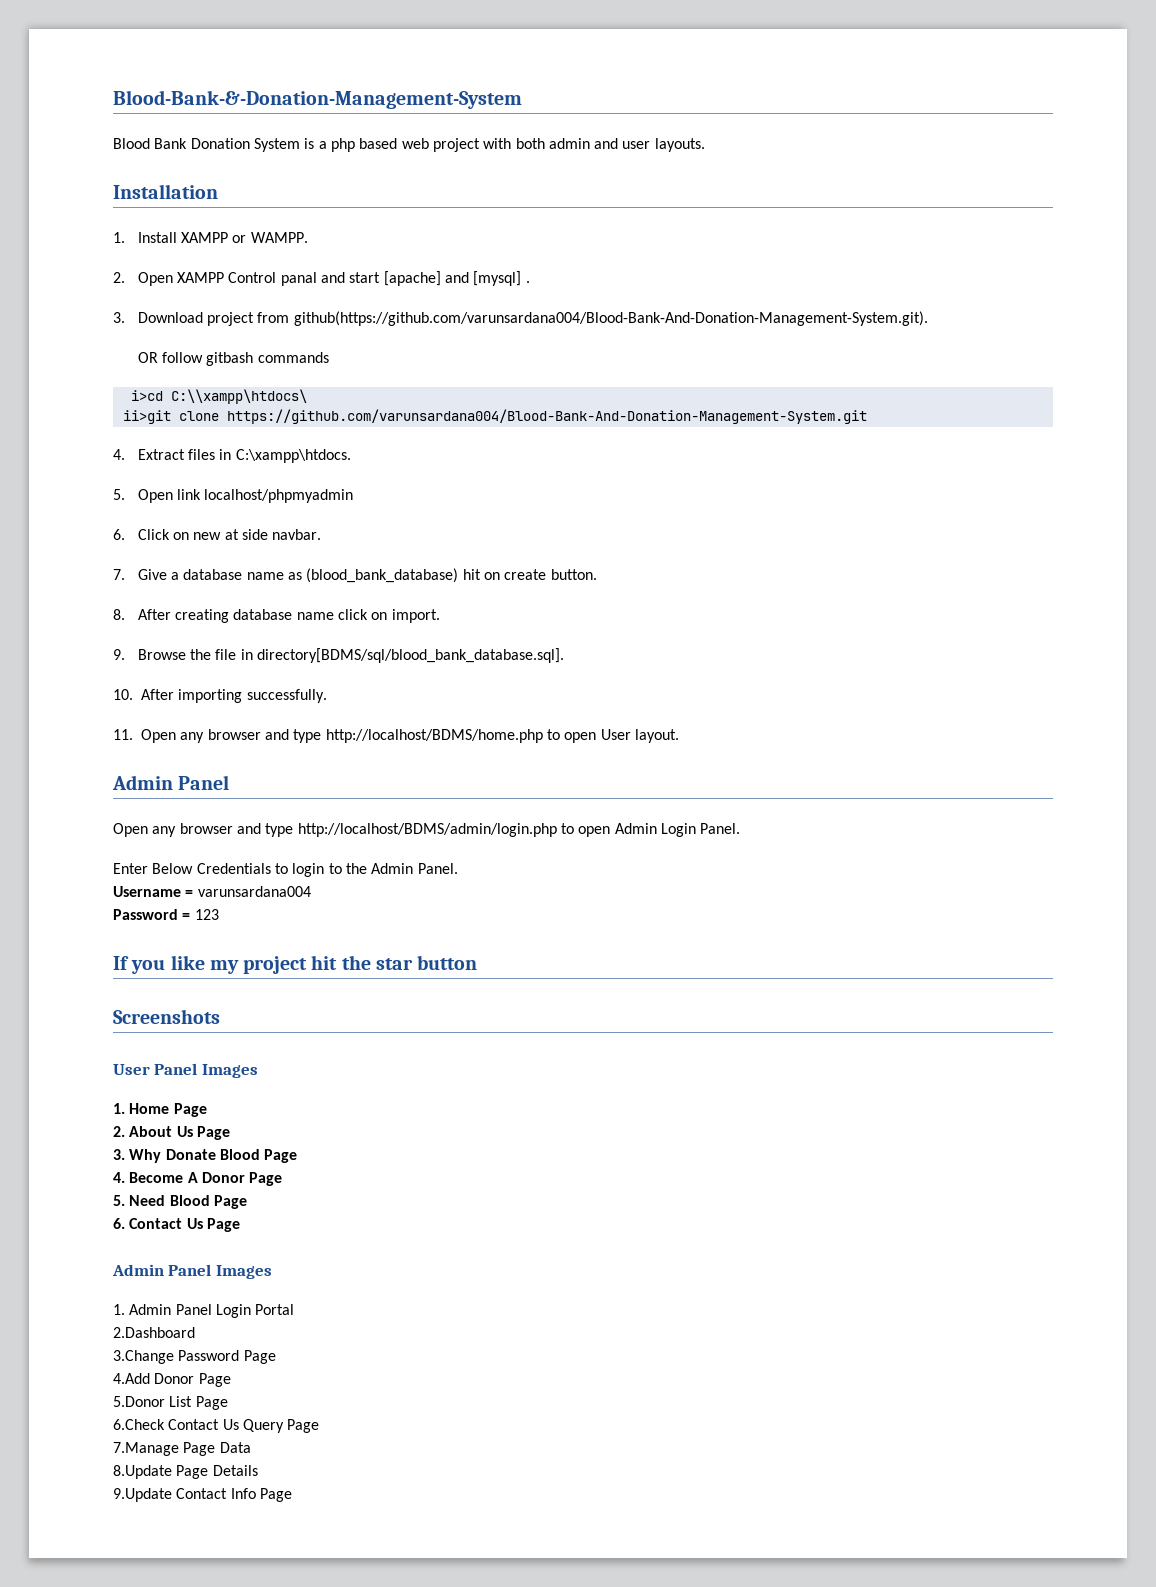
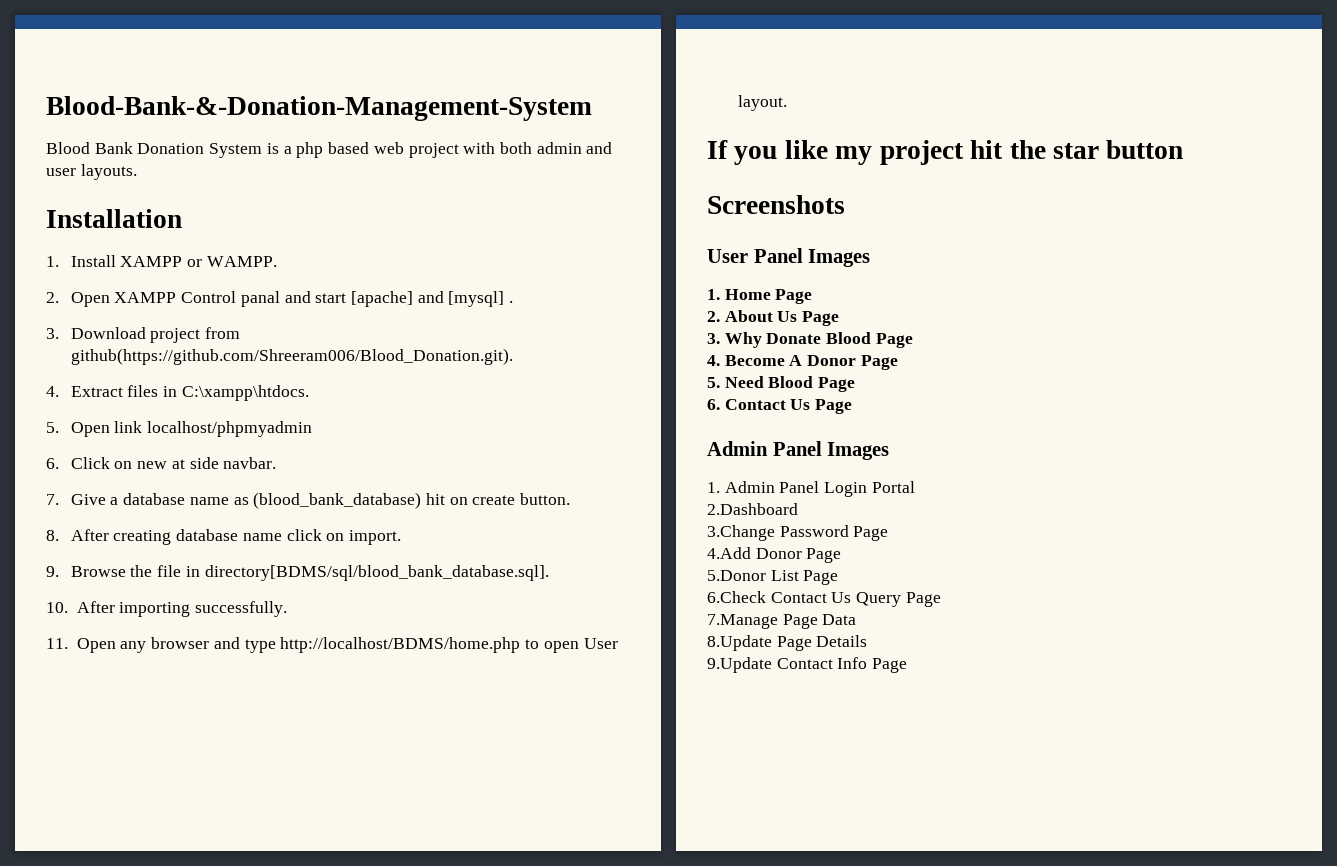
- 3. Download project from github(https://github.com/varunsardana004/Blood-Bank-And-Donation-Management-System.git).
- OR follow gitbash commands
- i>cd C:\\xampp\htdocs\
- ii>git clone https://github.com/varunsardana004/Blood-Bank-And-Donation-Management-System.git
+ 3. Download project from github(https://github.com/Shreeram006/Blood_Donation.git).
  11. Open any browser and type http://localhost/BDMS/home.php to open User layout.
- Admin Panel
- Open any browser and type http://localhost/BDMS/admin/login.php to open Admin Login Panel.
- Enter Below Credentials to login to the Admin Panel.
- Username = varunsardana004
- Password = 123

